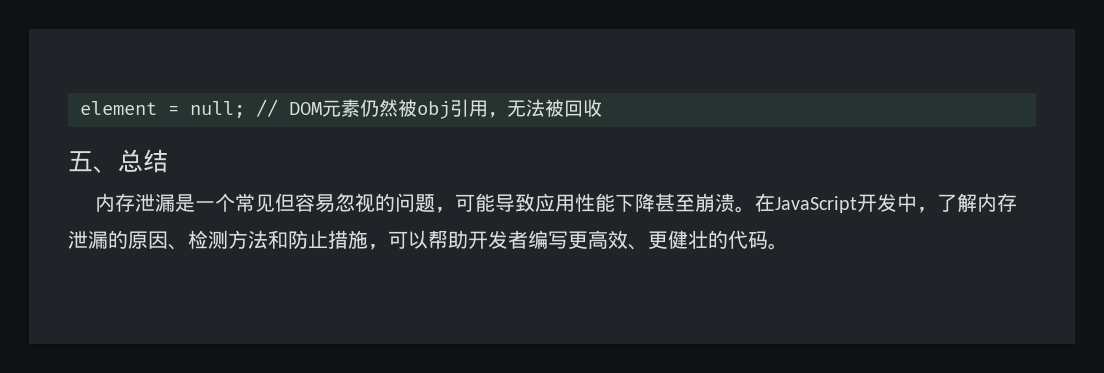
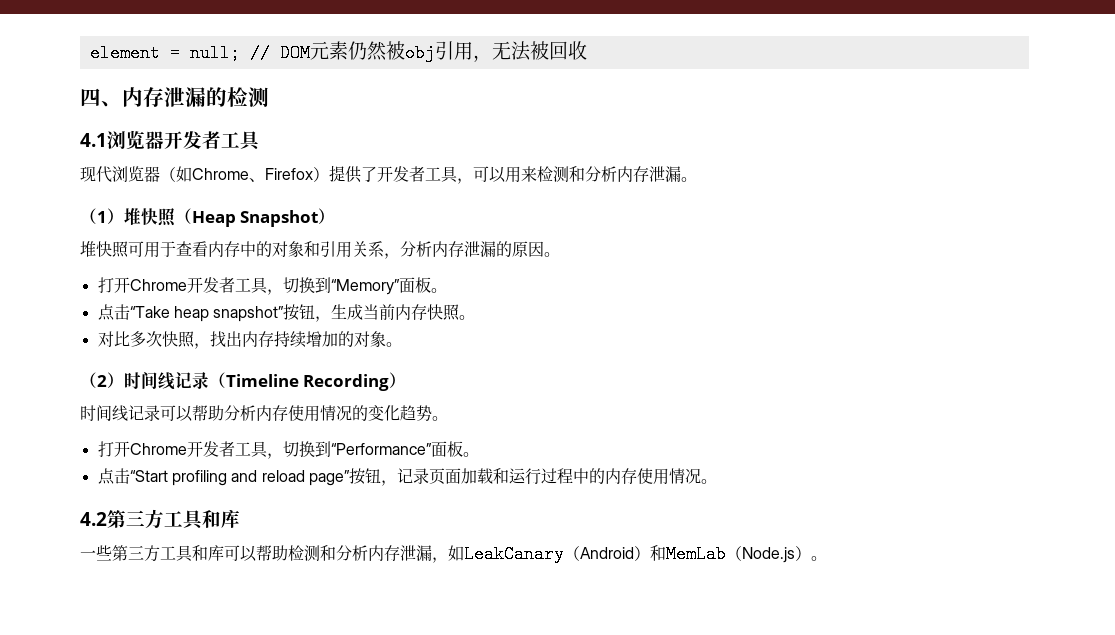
- 五、总结
- 内存泄漏是一个常见但容易忽视的问题，可能导致应用性能下降甚至崩溃。在JavaScript开发中，了解内存泄漏的原因、检测方法和防止措施，可以帮助开发者编写更高效、更健壮的代码。
+ 四、内存泄漏的检测
+ 4.1浏览器开发者工具
+ 现代浏览器（如Chrome、Firefox）提供了开发者工具，可以用来检测和分析内存泄漏。
+ （1）堆快照（Heap Snapshot）
+ 堆快照可用于查看内存中的对象和引用关系，分析内存泄漏的原因。
+ 打开Chrome开发者工具，切换到“Memory”面板。
+ 点击“Take heap snapshot”按钮，生成当前内存快照。
+ 对比多次快照，找出内存持续增加的对象。
+ （2）时间线记录（Timeline Recording）
+ 时间线记录可以帮助分析内存使用情况的变化趋势。
+ 打开Chrome开发者工具，切换到“Performance”面板。
+ 点击“Start profiling and reload page”按钮，记录页面加载和运行过程中的内存使用情况。
+ 4.2第三方工具和库
+ 一些第三方工具和库可以帮助检测和分析内存泄漏，如LeakCanary（Android）和MemLab（Node.js）。

